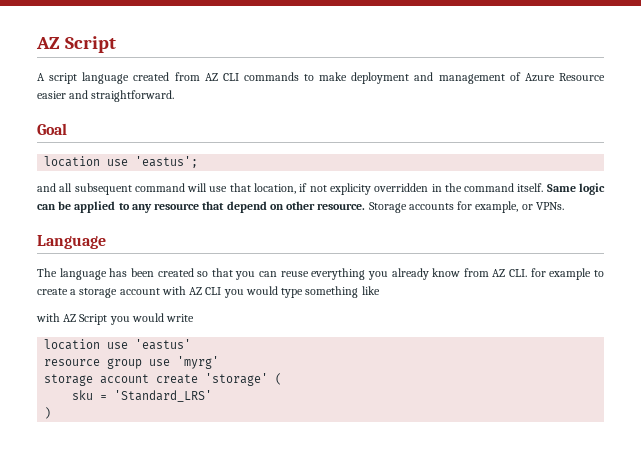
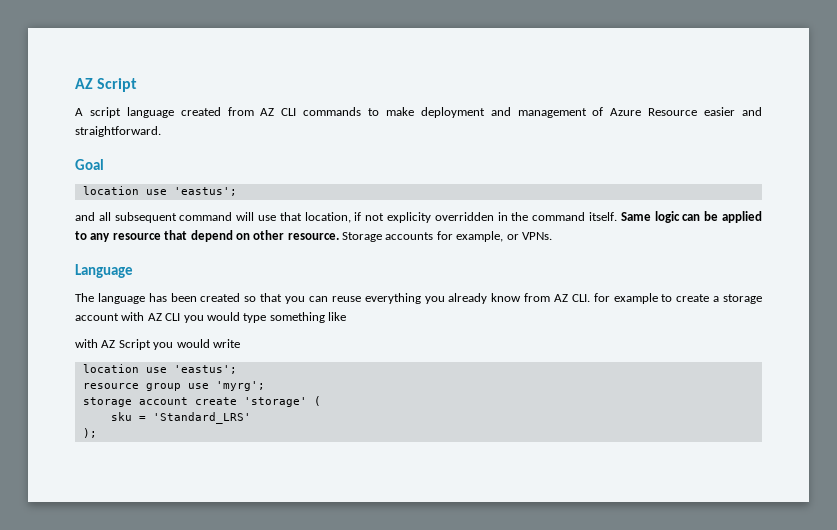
  with AZ Script you would write
- location use 'eastus'
+ location use 'eastus';
- resource group use 'myrg'
+ resource group use 'myrg';
- )
+ );

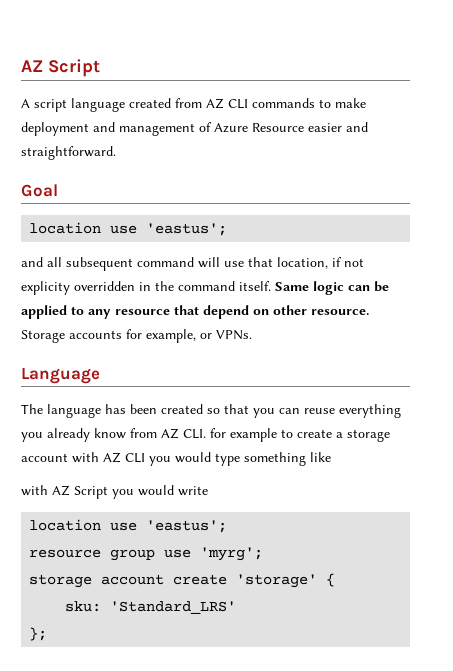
- storage account create 'storage' (
- sku = 'Standard_LRS'
+ storage account create 'storage' {
+ sku: 'Standard_LRS'
- );
+ };

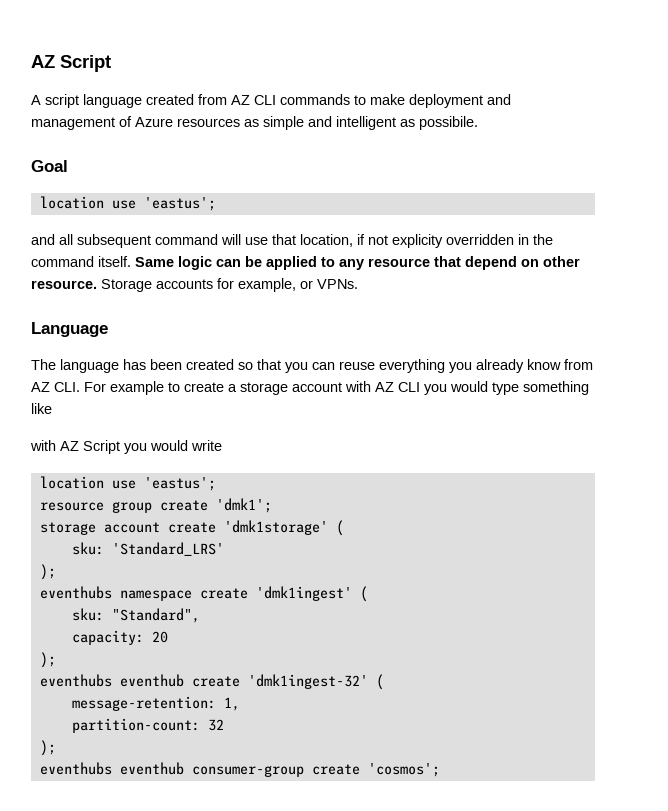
- A script language created from AZ CLI commands to make deployment and management of Azure Resource easier and straightforward.
+ A script language created from AZ CLI commands to make deployment and management of Azure resources as simple and intelligent as possibile.
- The language has been created so that you can reuse everything you already know from AZ CLI. for example to create a storage account with AZ CLI you would type something like
+ The language has been created so that you can reuse everything you already know from AZ CLI. For example to create a storage account with AZ CLI you would type something like
- resource group use 'myrg';
+ resource group create 'dmk1';
- storage account create 'storage' {
+ storage account create 'dmk1storage' (
  sku: 'Standard_LRS'
- };
+ );
+ eventhubs namespace create 'dmk1ingest' (
+ sku: "Standard",
+ capacity: 20
+ );
+ eventhubs eventhub create 'dmk1ingest-32' (
+ message-retention: 1,
+ partition-count: 32
+ );
+ eventhubs eventhub consumer-group create 'cosmos';

